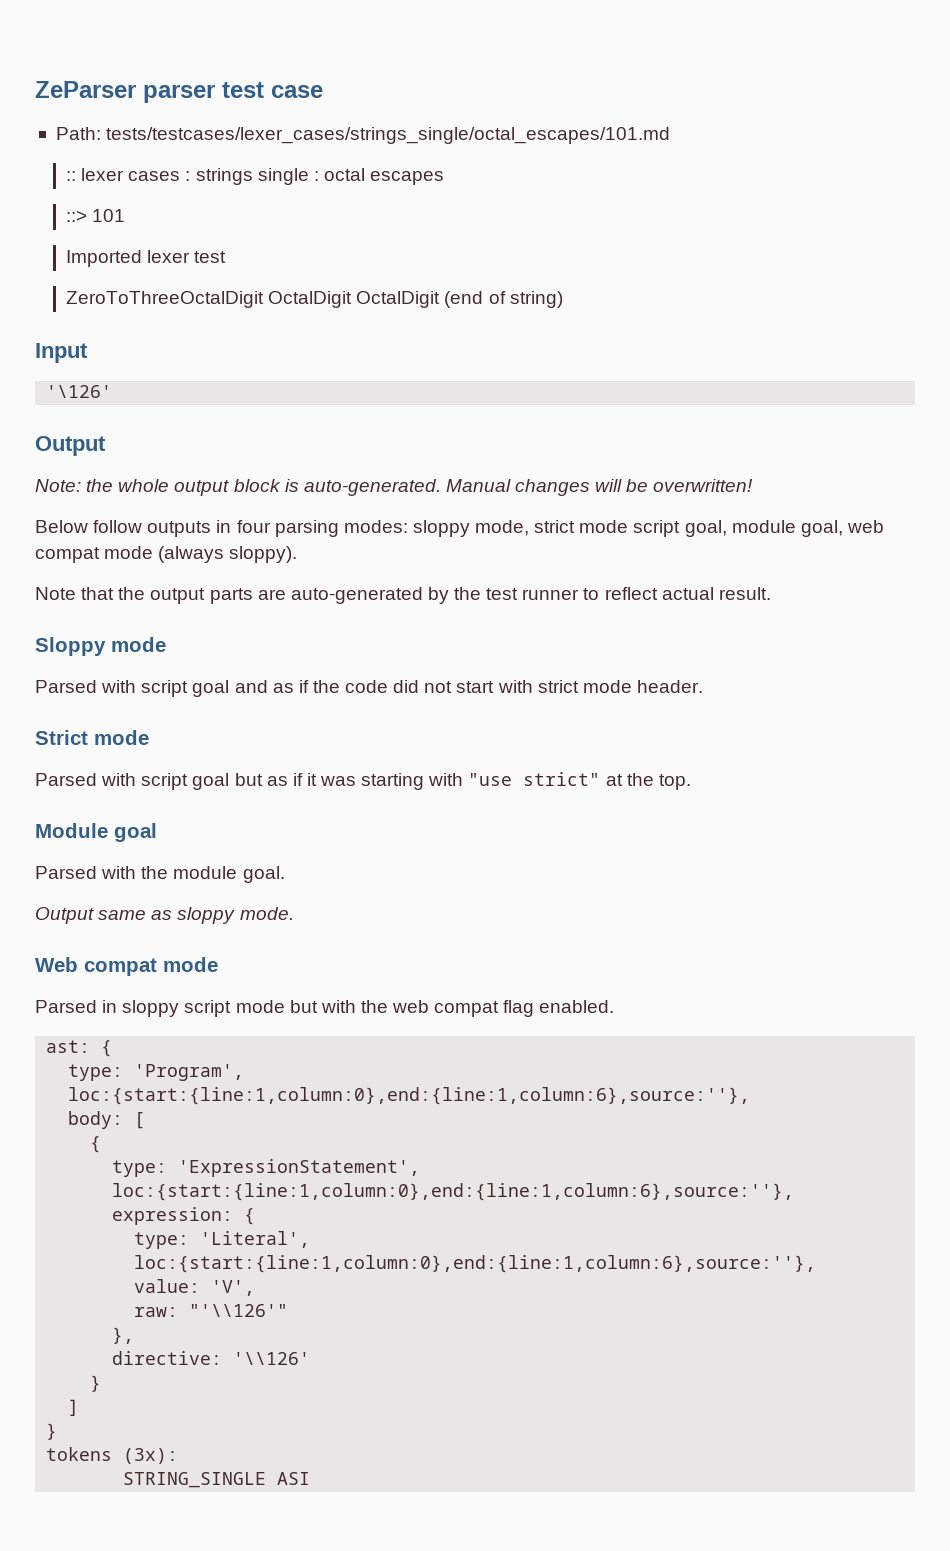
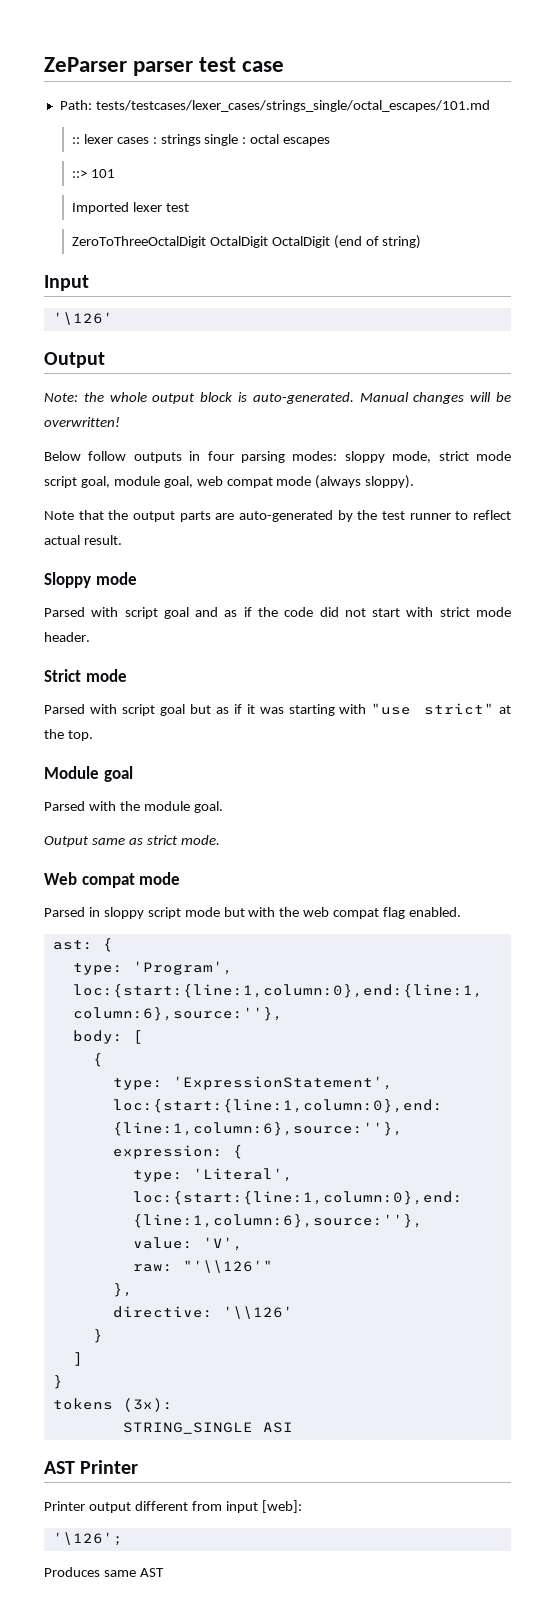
- Output same as sloppy mode.
+ Output same as strict mode.
+ AST Printer
+ Printer output different from input [web]:
+ '\126';
+ Produces same AST

